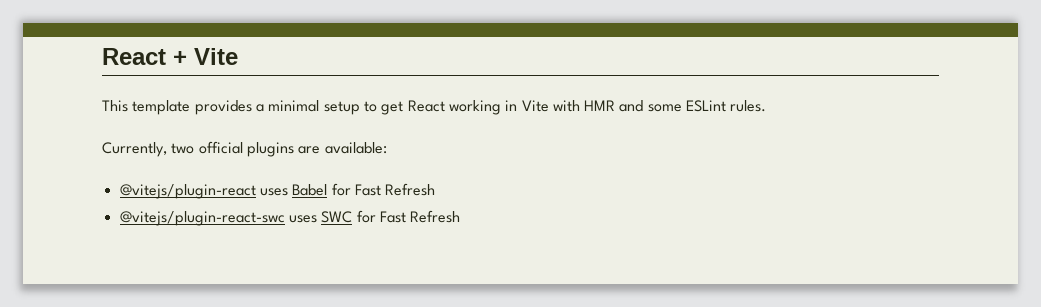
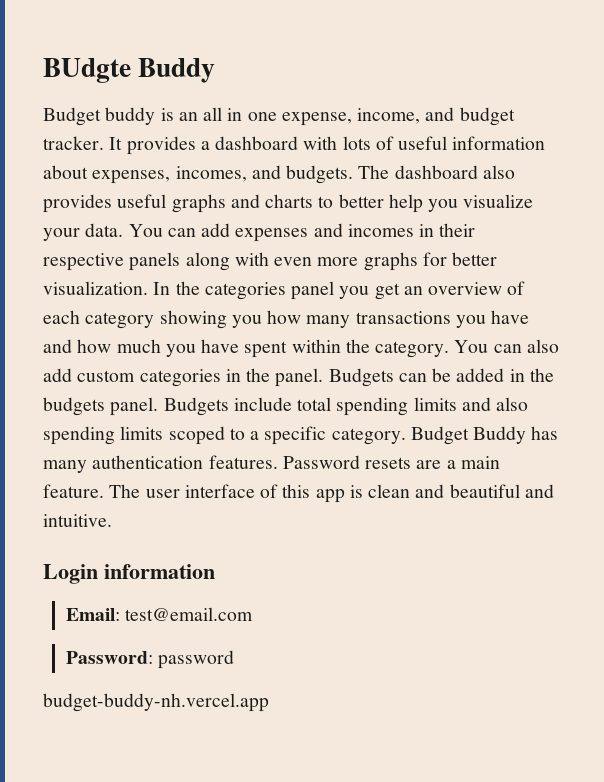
- React + Vite
- This template provides a minimal setup to get React working in Vite with HMR and some ESLint rules.
- Currently, two official plugins are available:
- @vitejs/plugin-react uses Babel for Fast Refresh
- @vitejs/plugin-react-swc uses SWC for Fast Refresh
+ BUdgte Buddy
+ Budget buddy is an all in one expense, income, and budget tracker. It provides a dashboard with lots of useful information about expenses, incomes, and budgets. The dashboard also provides useful graphs and charts to better help you visualize your data. You can add expenses and incomes in their respective panels along with even more graphs for better visualization. In the categories panel you get an overview of each category showing you how many transactions you have and how much you have spent within the category. You can also add custom categories in the panel. Budgets can be added in the budgets panel. Budgets include total spending limits and also spending limits scoped to a specific category. Budget Buddy has many authentication features. Password resets are a main feature. The user interface of this app is clean and beautiful and intuitive.
+ Login information
+ Email: test@email.com
+ Password: password
+ budget-buddy-nh.vercel.app

